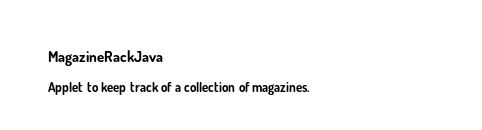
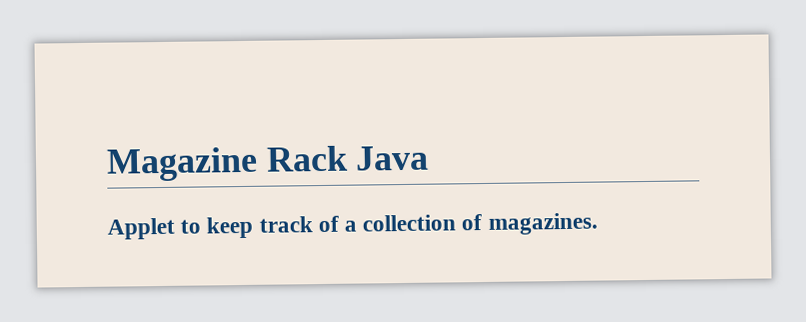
- MagazineRackJava
+ Magazine Rack Java

